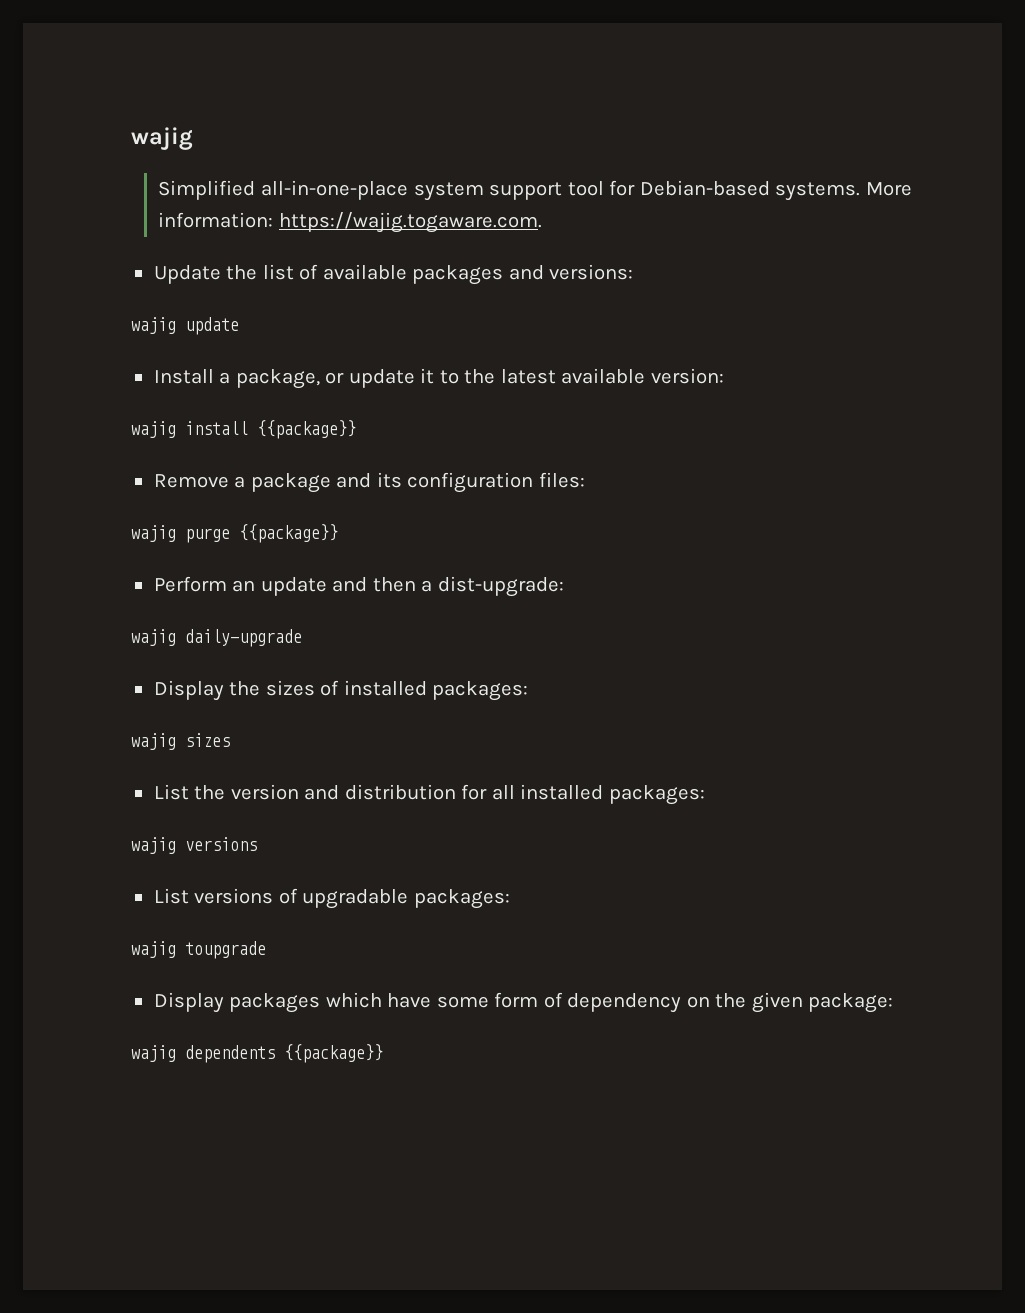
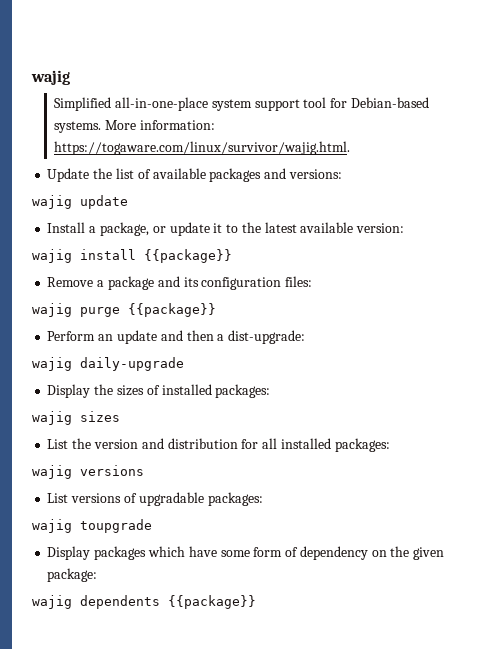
- More information: https://wajig.togaware.com.
+ More information: https://togaware.com/linux/survivor/wajig.html.

